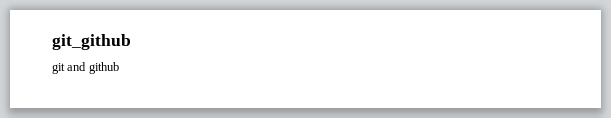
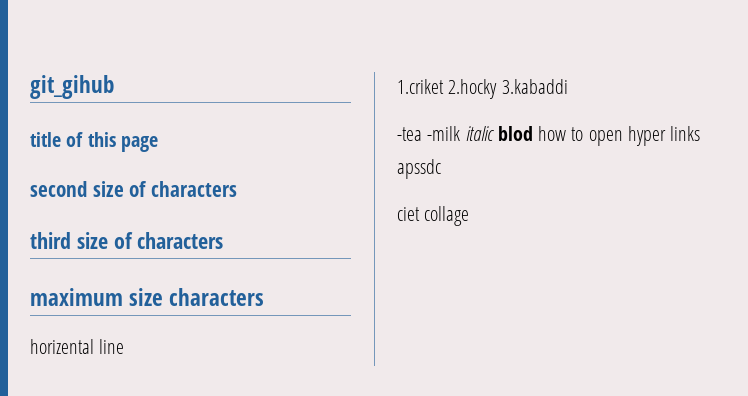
- git_github
- git and github
+ git_gihub
+ title of this page
+ second size of characters
+ third size of characters
+ maximum size characters
+ horizental line
+ 1.criket 2.hocky 3.kabaddi
+ -tea -milk italic blod how to open hyper links apssdc
+ ciet collage

